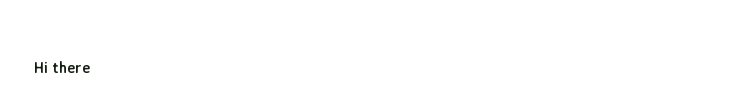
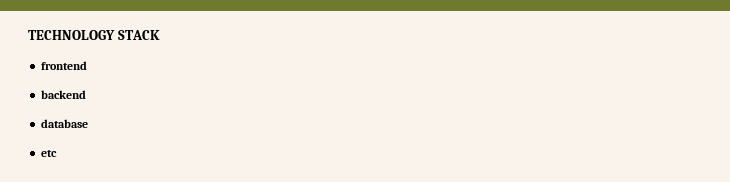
- Hi there
+ TECHNOLOGY STACK
+ frontend
+ backend
+ database
+ etc

